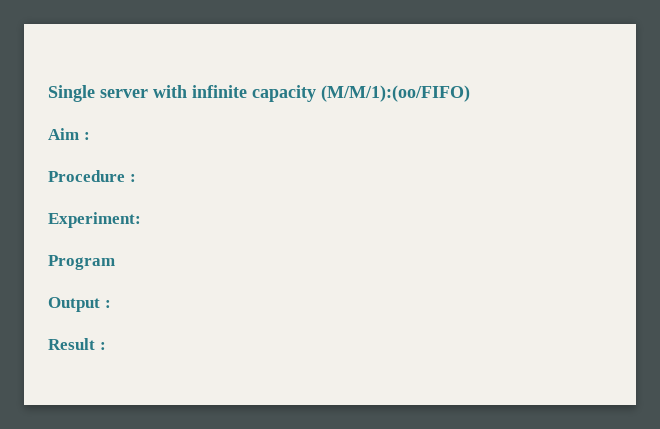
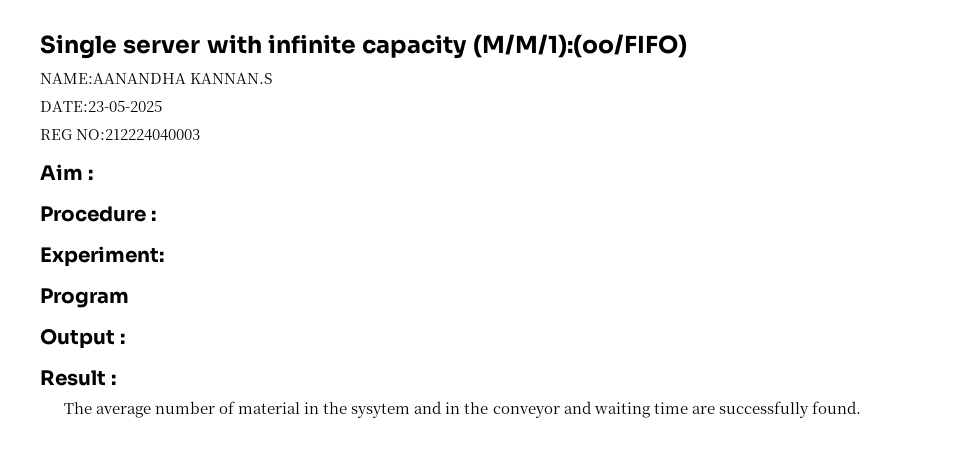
+ NAME:AANANDHA KANNAN.S
+ DATE:23-05-2025
+ REG NO:212224040003
+ The average number of material in the sysytem and in the conveyor and waiting time are successfully found.

